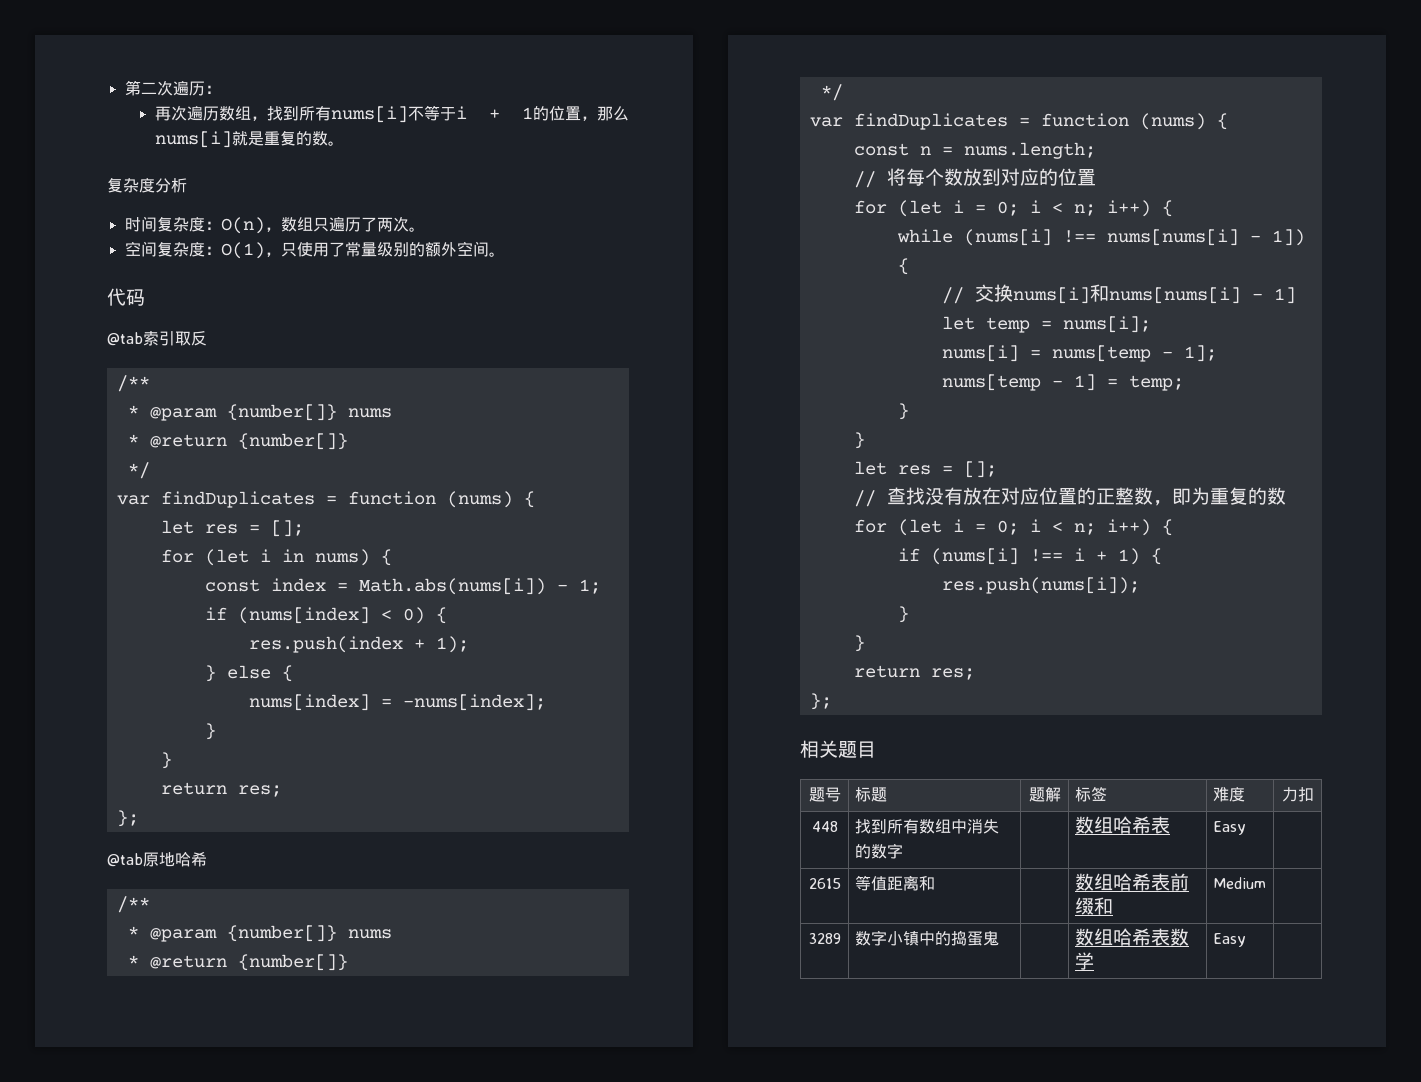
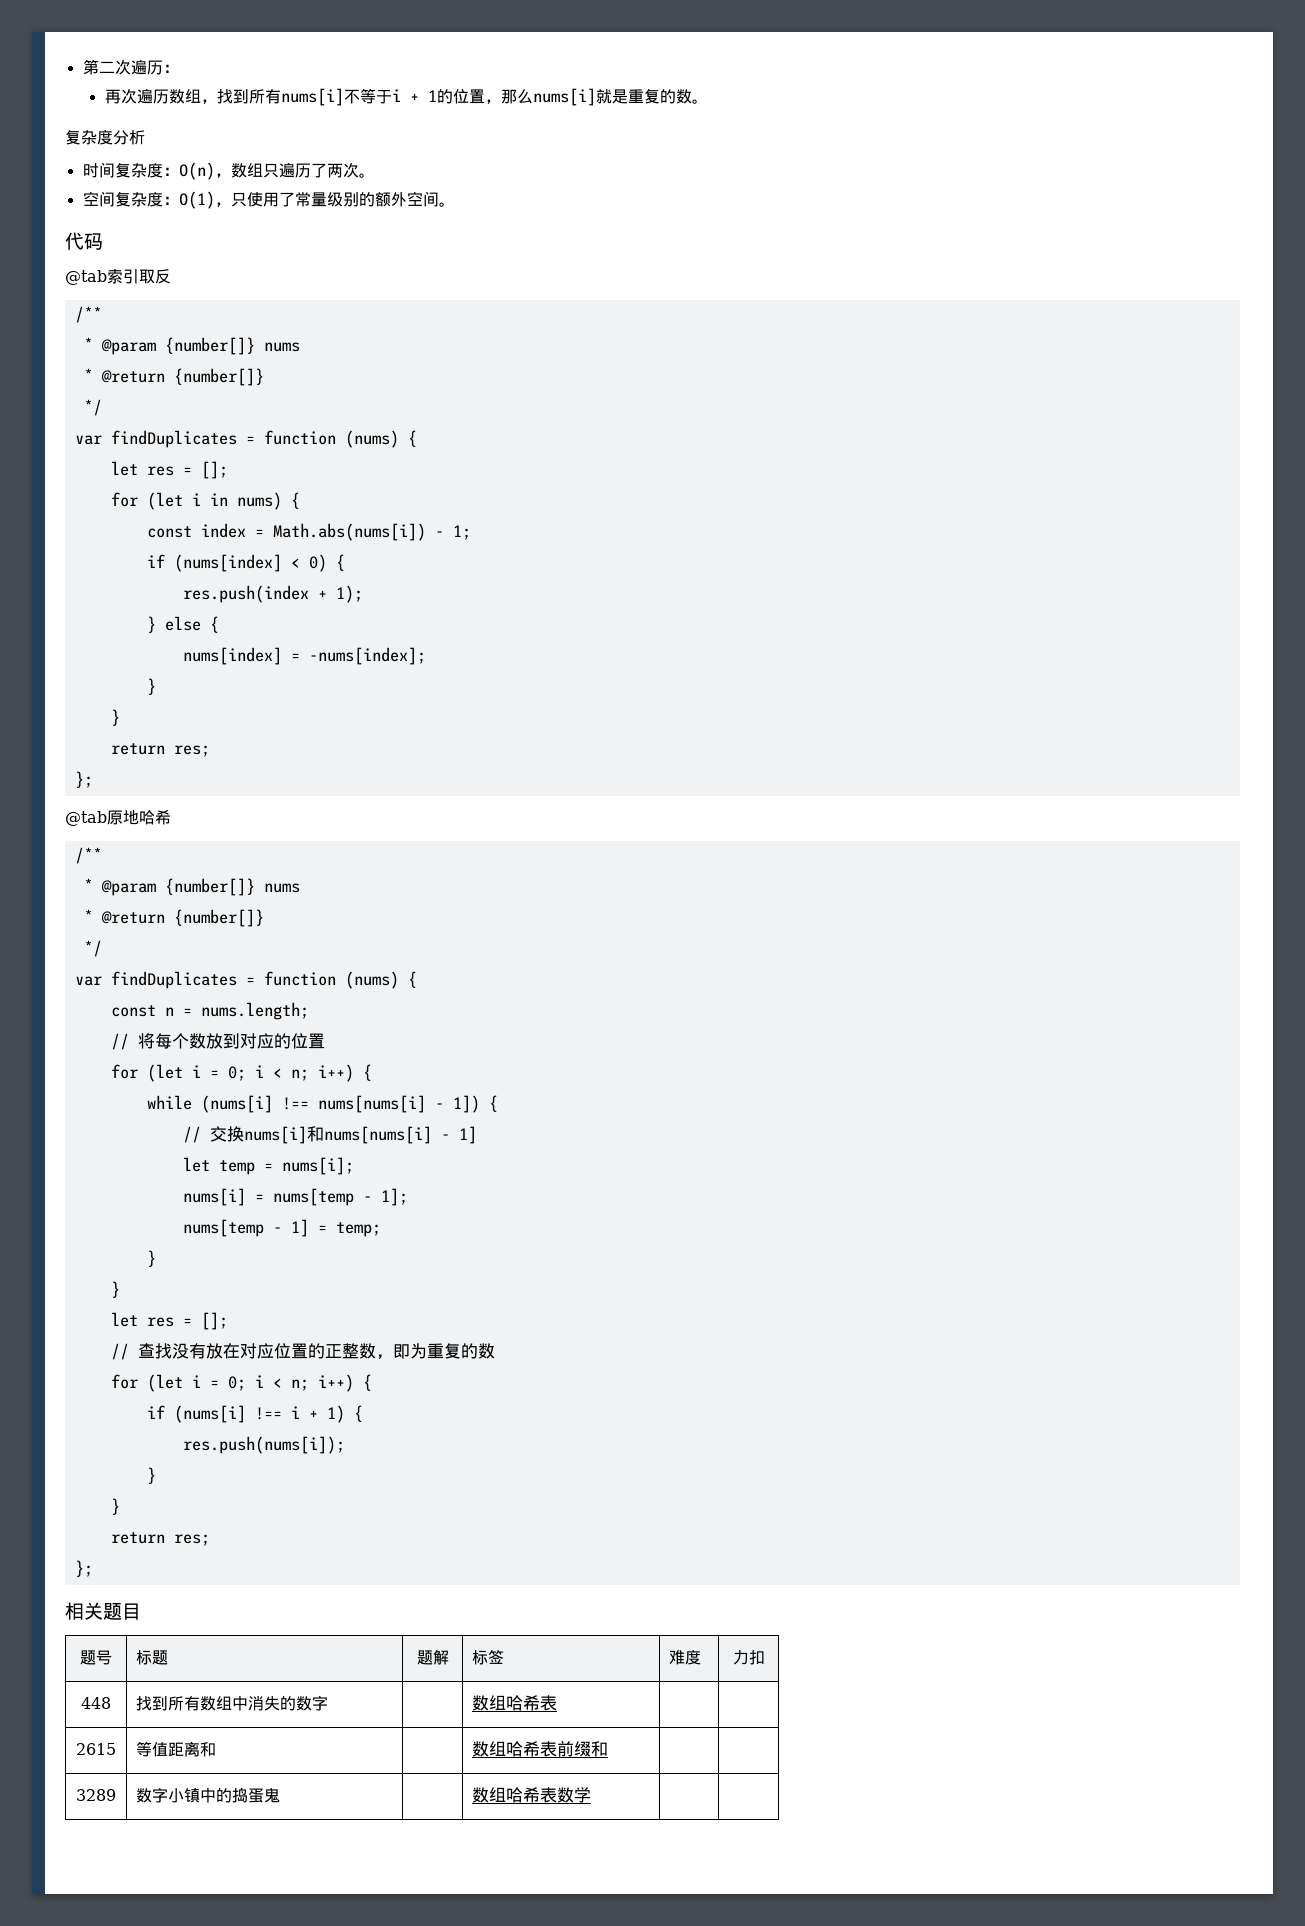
- 448 | 找到所有数组中消失的数字 | | 数组哈希表 | Easy |
+ 448 | 找到所有数组中消失的数字 | | 数组哈希表 | |
- 2615 | 等值距离和 | | 数组哈希表前缀和 | Medium |
+ 2615 | 等值距离和 | | 数组哈希表前缀和 | |
- 3289 | 数字小镇中的捣蛋鬼 | | 数组哈希表数学 | Easy |
+ 3289 | 数字小镇中的捣蛋鬼 | | 数组哈希表数学 | |

